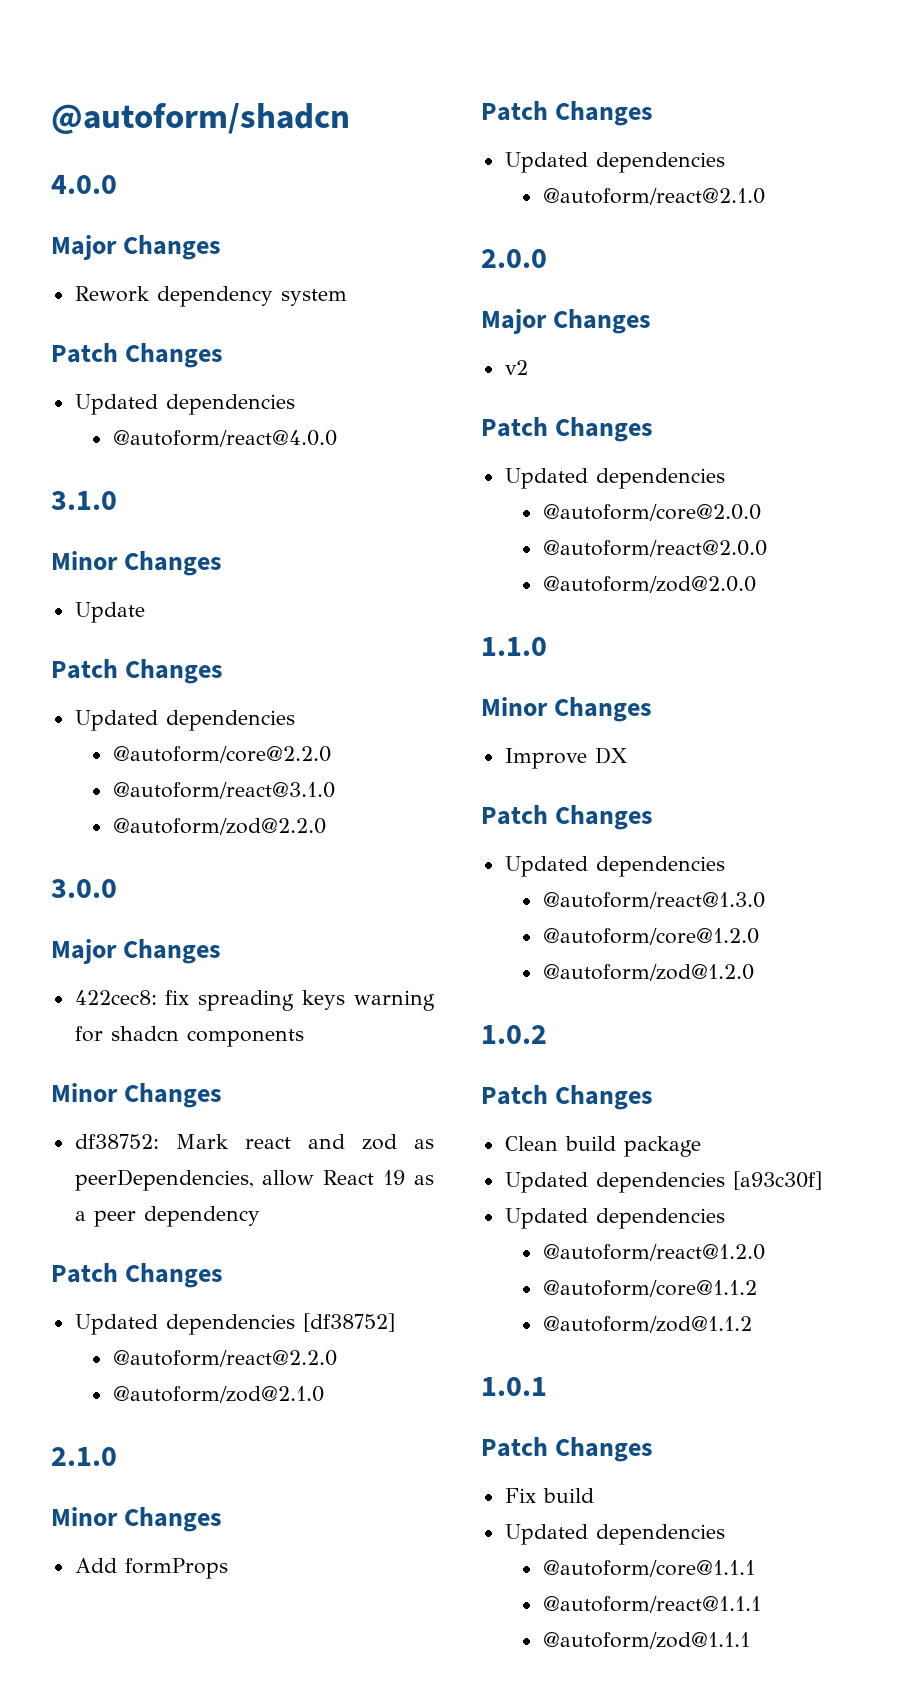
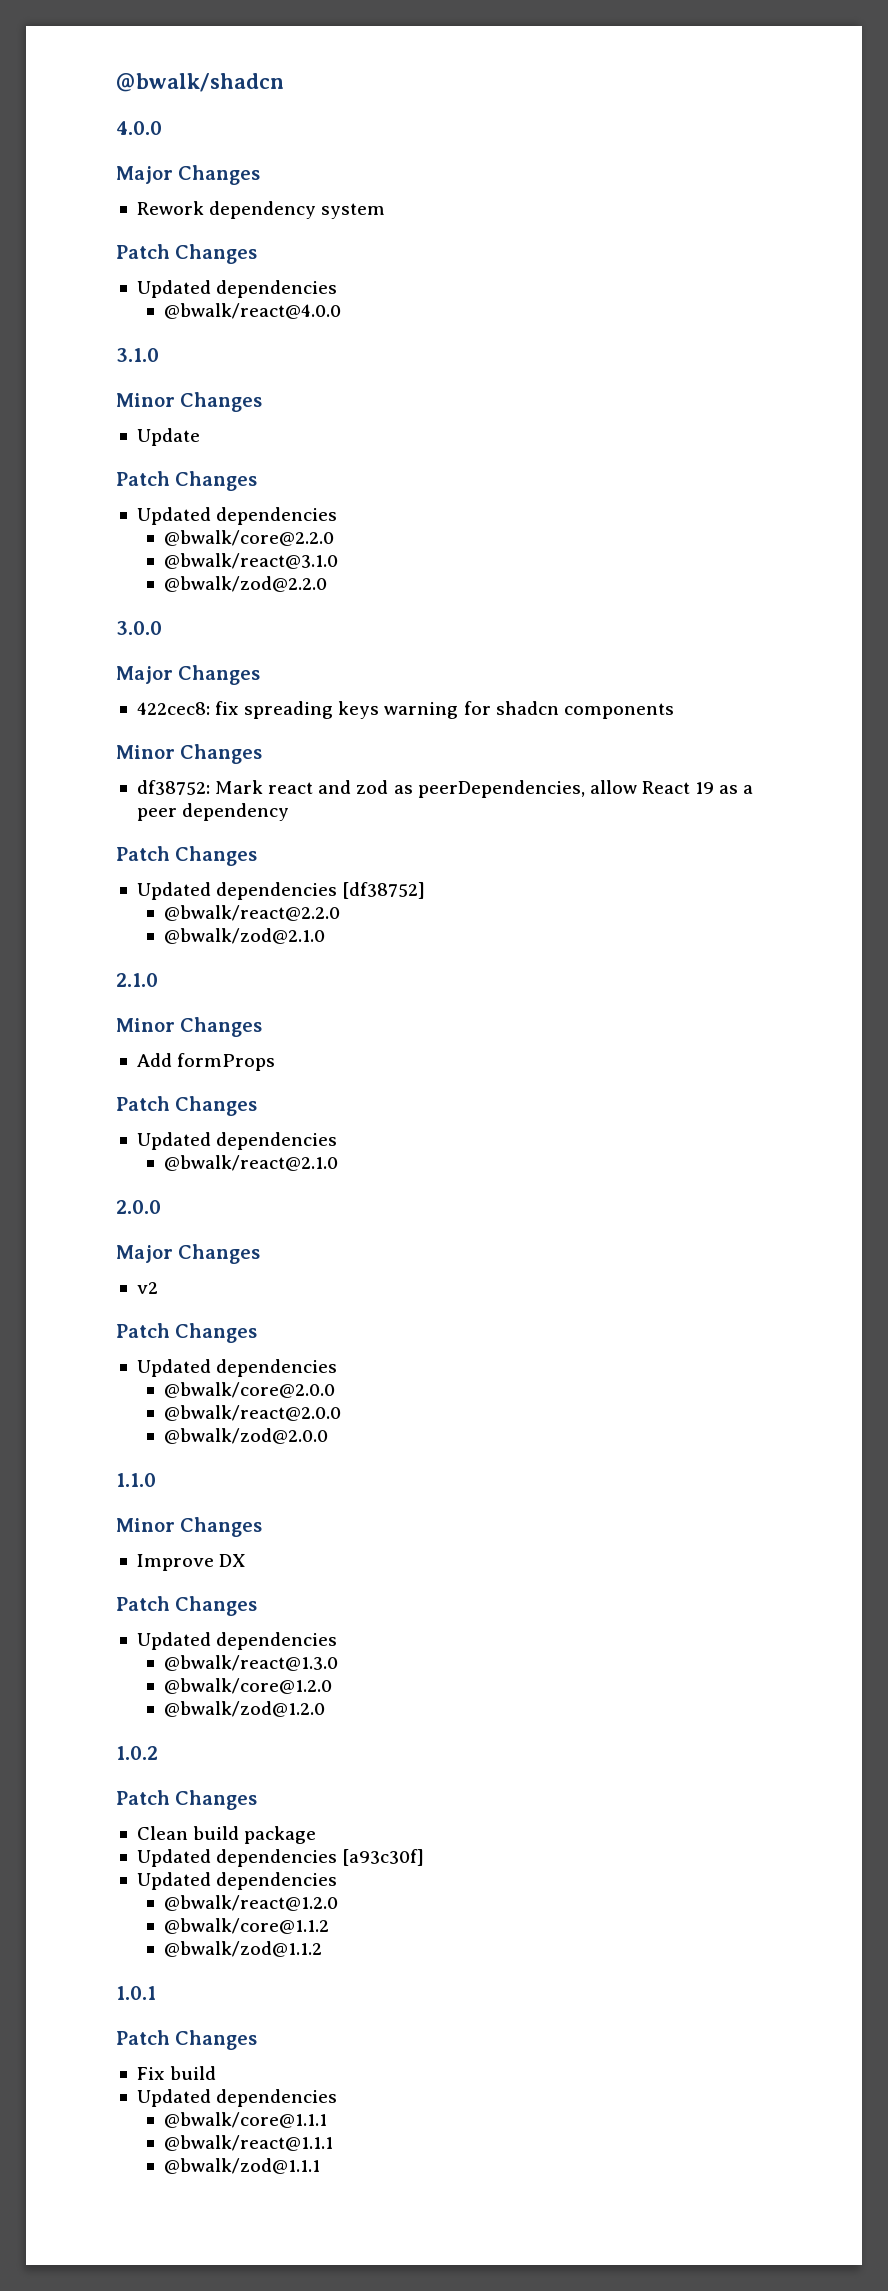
- @autoform/shadcn
+ @bwalk/shadcn
- @autoform/react@4.0.0
+ @bwalk/react@4.0.0
- @autoform/core@2.2.0
- @autoform/react@3.1.0
- @autoform/zod@2.2.0
+ @bwalk/core@2.2.0
+ @bwalk/react@3.1.0
+ @bwalk/zod@2.2.0
- @autoform/react@2.2.0
- @autoform/zod@2.1.0
+ @bwalk/react@2.2.0
+ @bwalk/zod@2.1.0
- @autoform/react@2.1.0
+ @bwalk/react@2.1.0
- @autoform/core@2.0.0
- @autoform/react@2.0.0
- @autoform/zod@2.0.0
+ @bwalk/core@2.0.0
+ @bwalk/react@2.0.0
+ @bwalk/zod@2.0.0
- @autoform/react@1.3.0
- @autoform/core@1.2.0
- @autoform/zod@1.2.0
+ @bwalk/react@1.3.0
+ @bwalk/core@1.2.0
+ @bwalk/zod@1.2.0
- @autoform/react@1.2.0
- @autoform/core@1.1.2
- @autoform/zod@1.1.2
+ @bwalk/react@1.2.0
+ @bwalk/core@1.1.2
+ @bwalk/zod@1.1.2
- @autoform/core@1.1.1
- @autoform/react@1.1.1
- @autoform/zod@1.1.1
+ @bwalk/core@1.1.1
+ @bwalk/react@1.1.1
+ @bwalk/zod@1.1.1

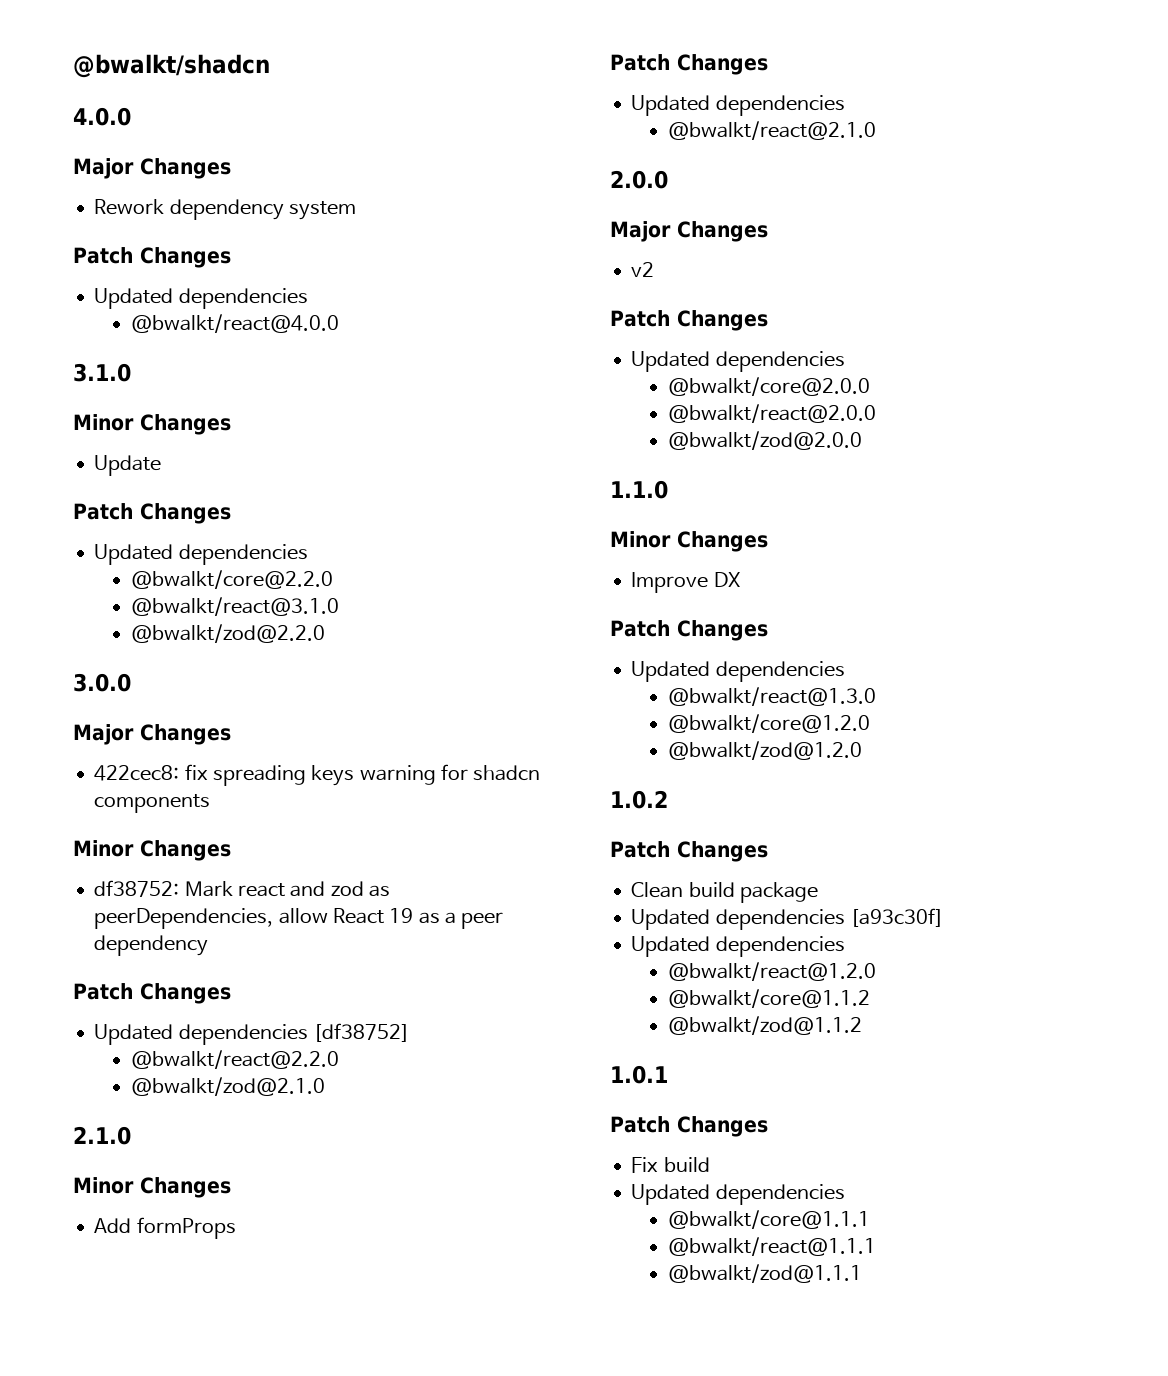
- @bwalk/shadcn
+ @bwalkt/shadcn
- @bwalk/react@4.0.0
+ @bwalkt/react@4.0.0
- @bwalk/core@2.2.0
- @bwalk/react@3.1.0
- @bwalk/zod@2.2.0
+ @bwalkt/core@2.2.0
+ @bwalkt/react@3.1.0
+ @bwalkt/zod@2.2.0
- @bwalk/react@2.2.0
- @bwalk/zod@2.1.0
+ @bwalkt/react@2.2.0
+ @bwalkt/zod@2.1.0
- @bwalk/react@2.1.0
+ @bwalkt/react@2.1.0
- @bwalk/core@2.0.0
- @bwalk/react@2.0.0
- @bwalk/zod@2.0.0
+ @bwalkt/core@2.0.0
+ @bwalkt/react@2.0.0
+ @bwalkt/zod@2.0.0
- @bwalk/react@1.3.0
- @bwalk/core@1.2.0
- @bwalk/zod@1.2.0
+ @bwalkt/react@1.3.0
+ @bwalkt/core@1.2.0
+ @bwalkt/zod@1.2.0
- @bwalk/react@1.2.0
- @bwalk/core@1.1.2
- @bwalk/zod@1.1.2
+ @bwalkt/react@1.2.0
+ @bwalkt/core@1.1.2
+ @bwalkt/zod@1.1.2
- @bwalk/core@1.1.1
- @bwalk/react@1.1.1
- @bwalk/zod@1.1.1
+ @bwalkt/core@1.1.1
+ @bwalkt/react@1.1.1
+ @bwalkt/zod@1.1.1

